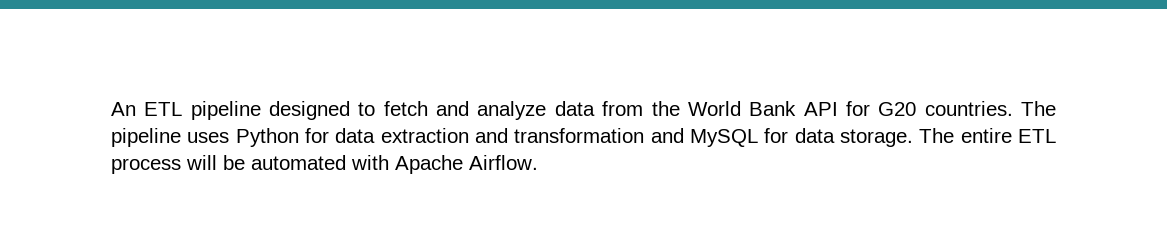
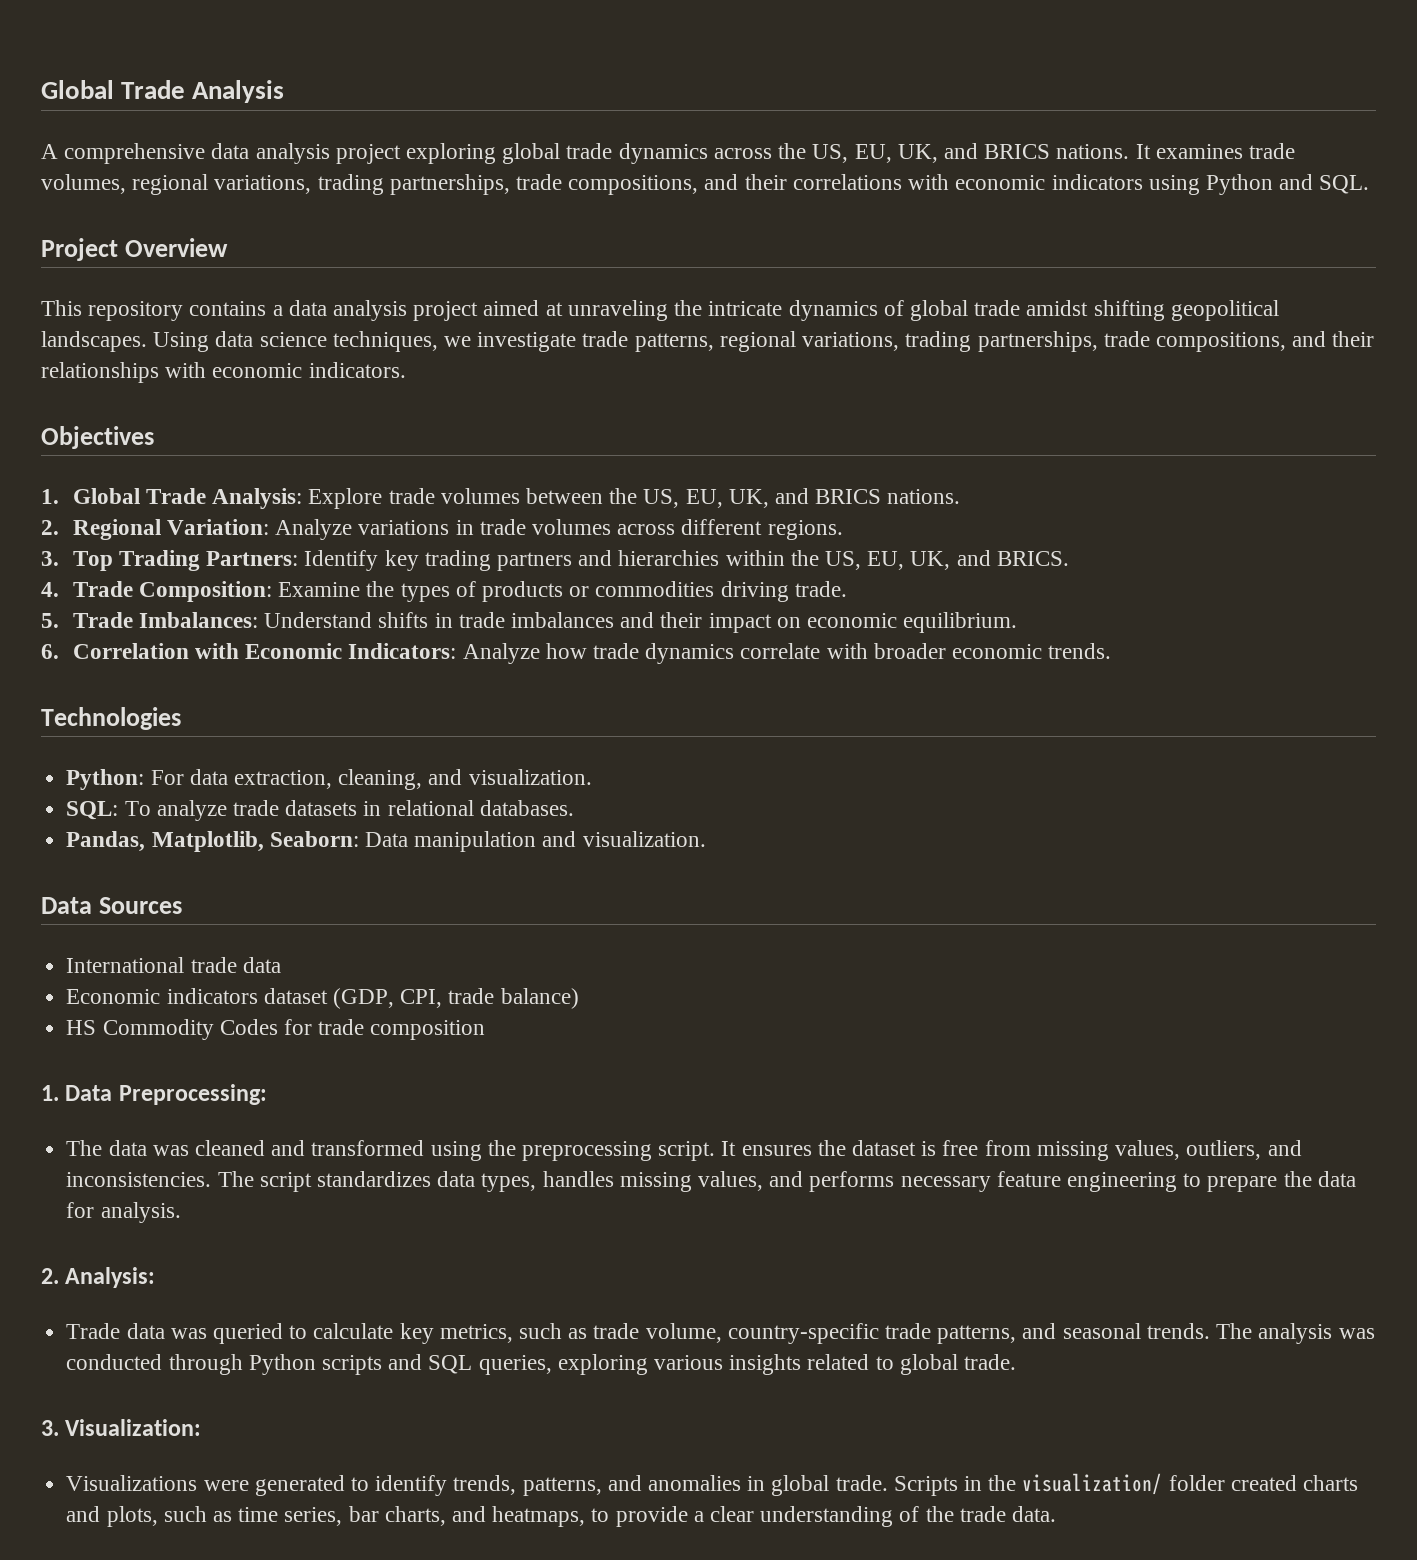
- An ETL pipeline designed to fetch and analyze data from the World Bank API for G20 countries. The pipeline uses Python for data extraction and transformation and MySQL for data storage. The entire ETL process will be automated with Apache Airflow.
+ Global Trade Analysis
+ A comprehensive data analysis project exploring global trade dynamics across the US, EU, UK, and BRICS nations. It examines trade volumes, regional variations, trading partnerships, trade compositions, and their correlations with economic indicators using Python and SQL.
+ Project Overview
+ This repository contains a data analysis project aimed at unraveling the intricate dynamics of global trade amidst shifting geopolitical landscapes. Using data science techniques, we investigate trade patterns, regional variations, trading partnerships, trade compositions, and their relationships with economic indicators.
+ Objectives
+ 1. Global Trade Analysis: Explore trade volumes between the US, EU, UK, and BRICS nations.
+ 2. Regional Variation: Analyze variations in trade volumes across different regions.
+ 3. Top Trading Partners: Identify key trading partners and hierarchies within the US, EU, UK, and BRICS.
+ 4. Trade Composition: Examine the types of products or commodities driving trade.
+ 5. Trade Imbalances: Understand shifts in trade imbalances and their impact on economic equilibrium.
+ 6. Correlation with Economic Indicators: Analyze how trade dynamics correlate with broader economic trends.
+ Technologies
+ Python: For data extraction, cleaning, and visualization.
+ SQL: To analyze trade datasets in relational databases.
+ Pandas, Matplotlib, Seaborn: Data manipulation and visualization.
+ Data Sources
+ International trade data
+ Economic indicators dataset (GDP, CPI, trade balance)
+ HS Commodity Codes for trade composition
+ 1. Data Preprocessing:
+ The data was cleaned and transformed using the preprocessing script. It ensures the dataset is free from missing values, outliers, and inconsistencies. The script standardizes data types, handles missing values, and performs necessary feature engineering to prepare the data for analysis.
+ 2. Analysis:
+ Trade data was queried to calculate key metrics, such as trade volume, country-specific trade patterns, and seasonal trends. The analysis was conducted through Python scripts and SQL queries, exploring various insights related to global trade.
+ 3. Visualization:
+ Visualizations were generated to identify trends, patterns, and anomalies in global trade. Scripts in the visualization/ folder created charts and plots, such as time series, bar charts, and heatmaps, to provide a clear understanding of the trade data.

